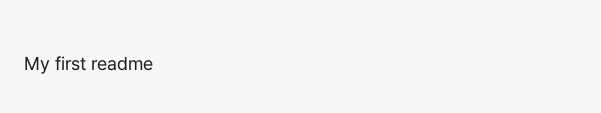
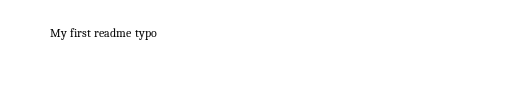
- My first readme
+ My first readme typo

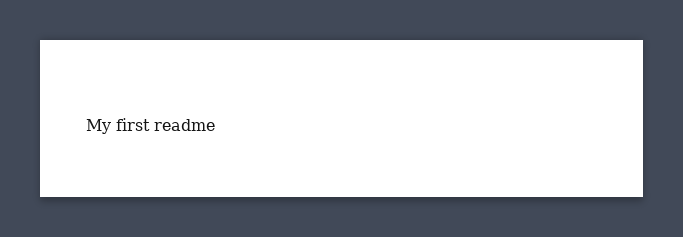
- My first readme typo
+ My first readme

